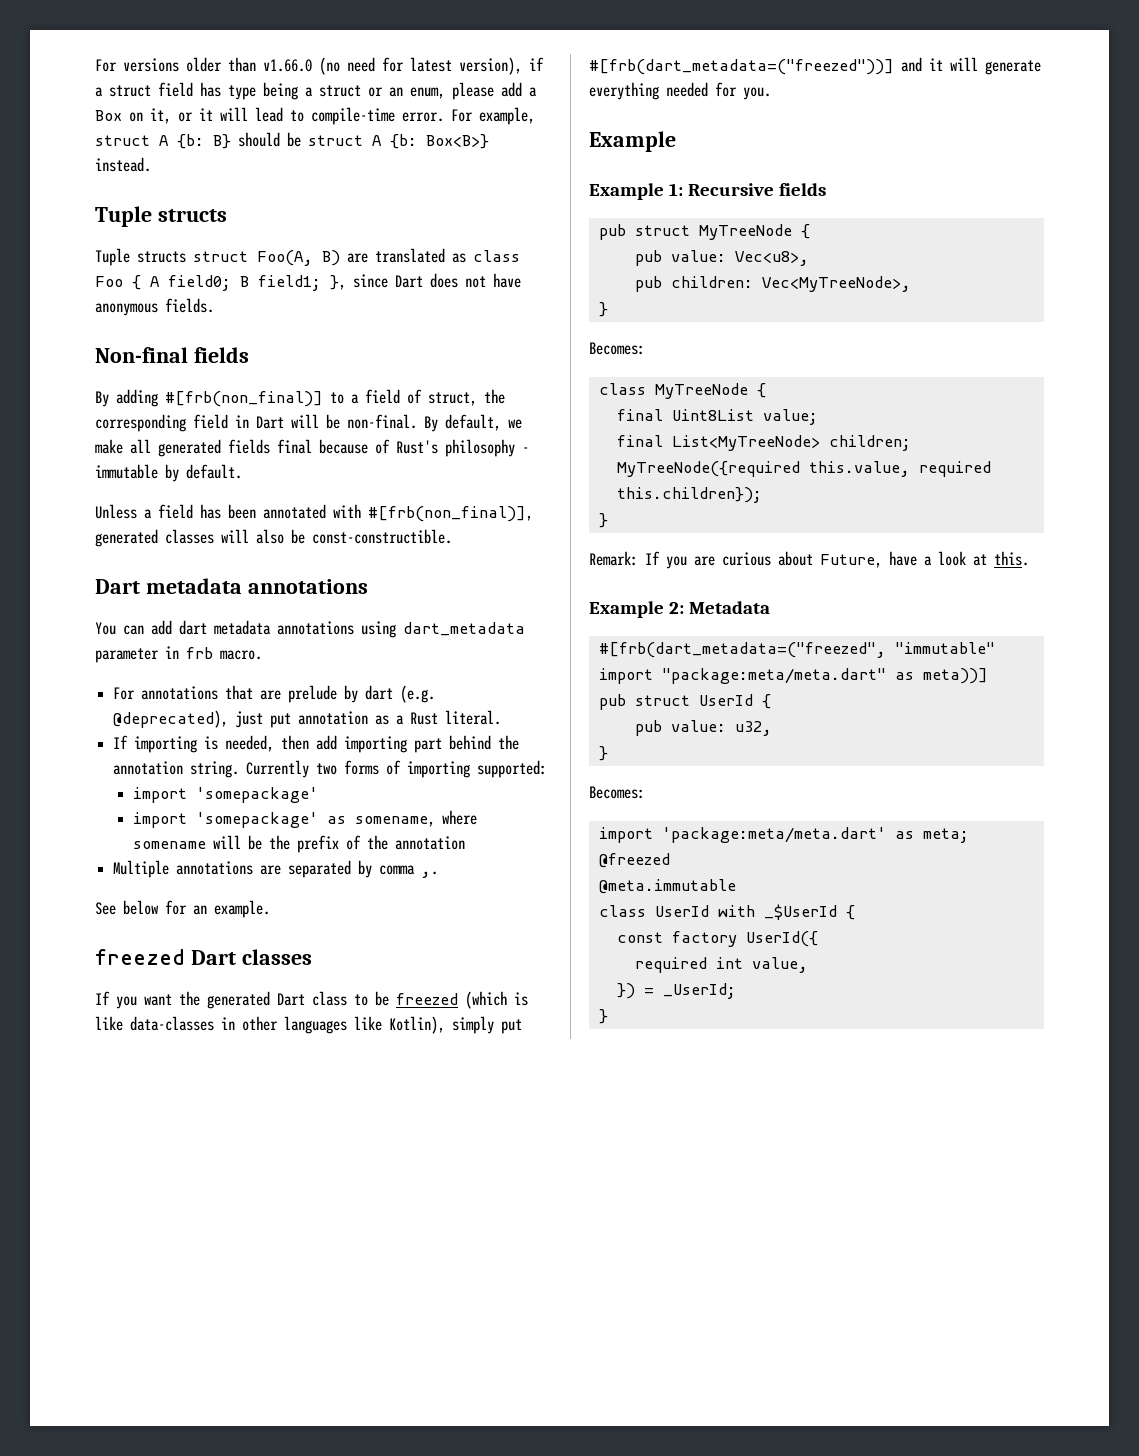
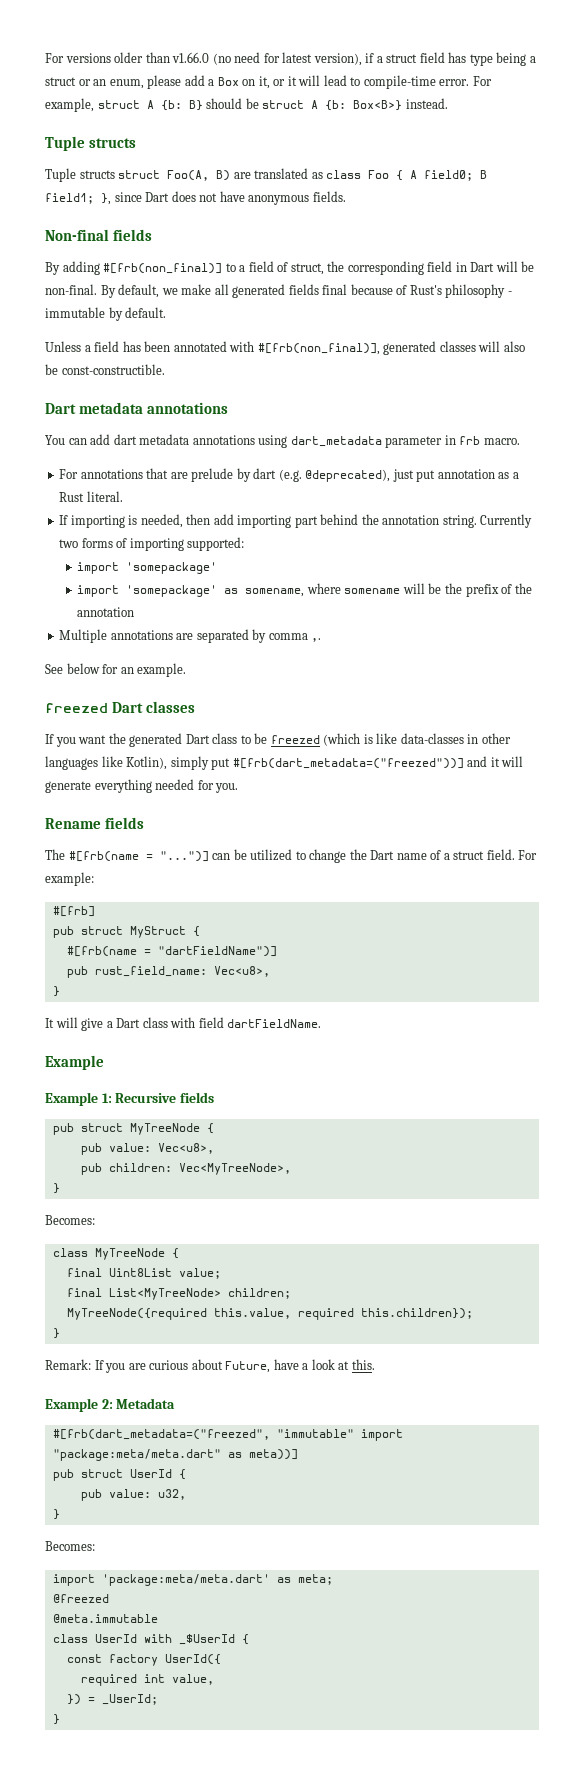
+ Rename fields
+ The #[frb(name = "...")] can be utilized to change the Dart name of a struct field. For example:
+ #[frb]
+ pub struct MyStruct {
+ #[frb(name = "dartFieldName")]
+ pub rust_field_name: Vec<u8>,
+ }
+ It will give a Dart class with field dartFieldName.

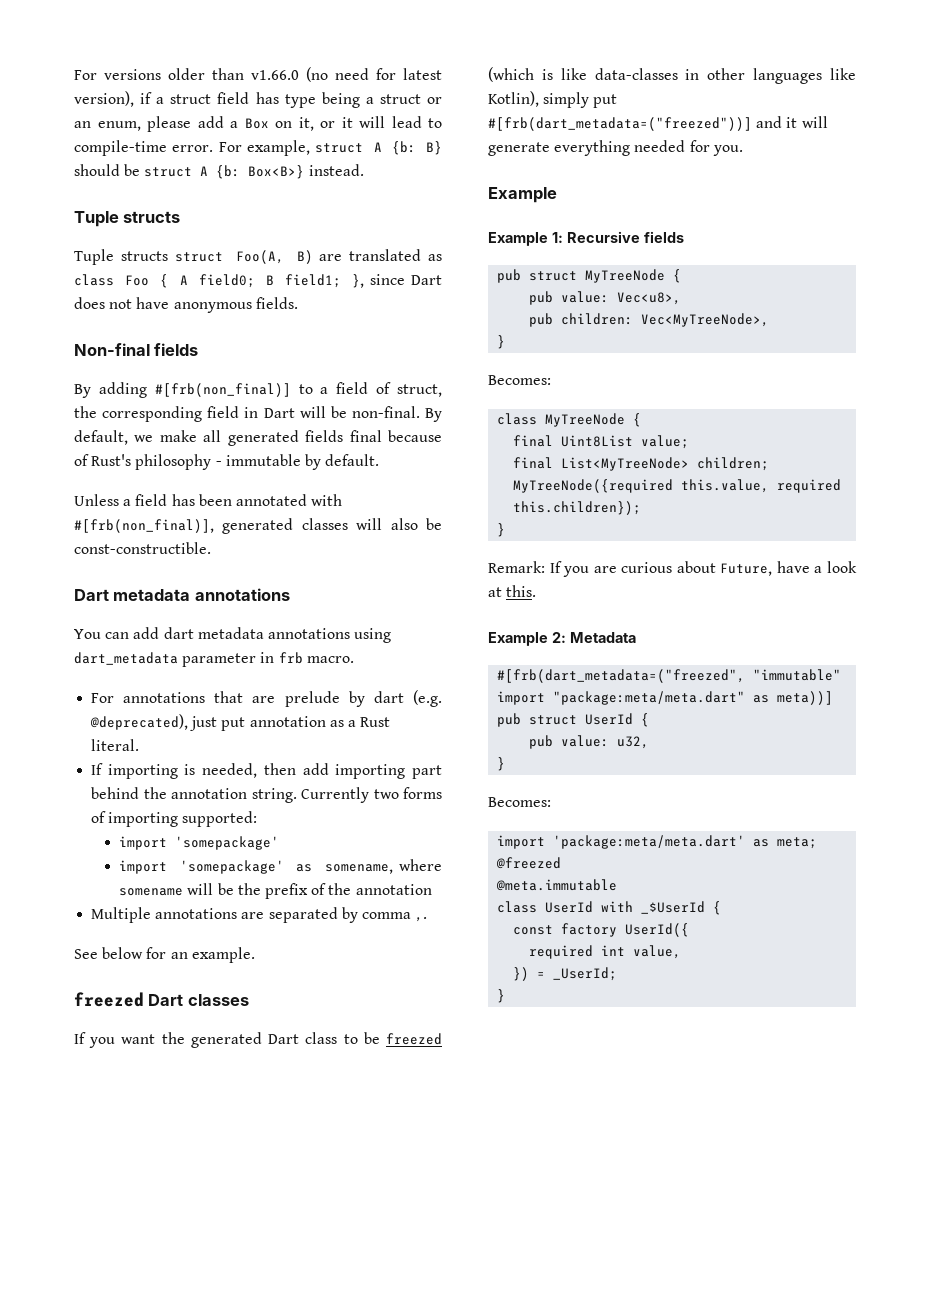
- Rename fields
- The #[frb(name = "...")] can be utilized to change the Dart name of a struct field. For example:
- #[frb]
- pub struct MyStruct {
- #[frb(name = "dartFieldName")]
- pub rust_field_name: Vec<u8>,
- }
- It will give a Dart class with field dartFieldName.

